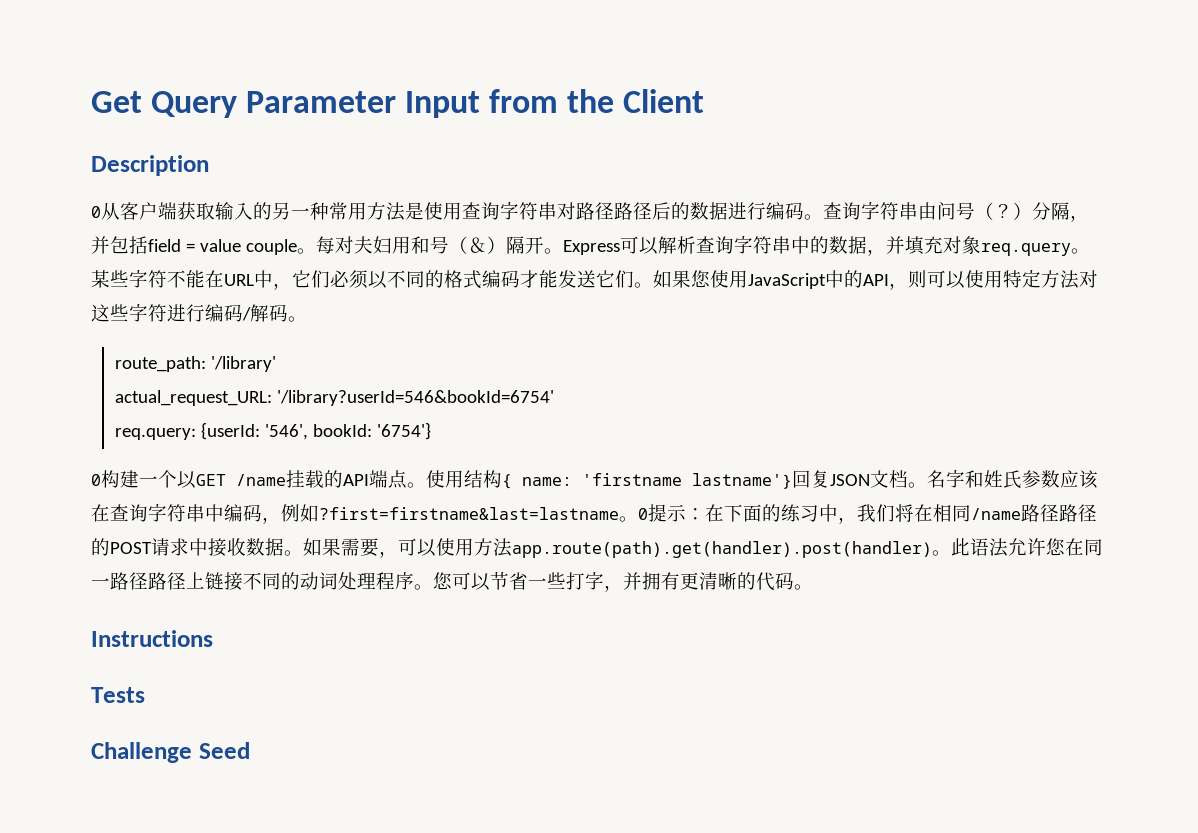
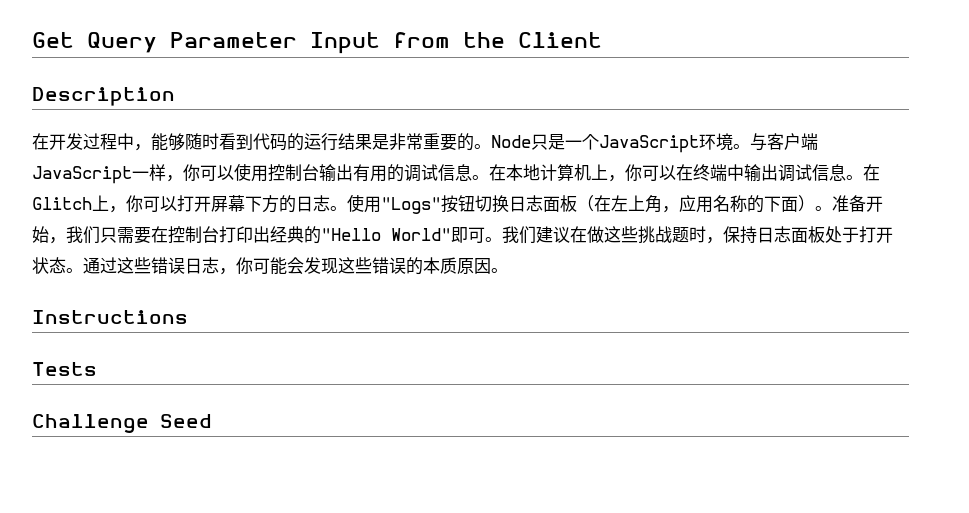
- 0从客户端获取输入的另一种常用方法是使用查询字符串对路径路径后的数据进行编码。查询字符串由问号（？）分隔，并包括field = value couple。每对夫妇用和号（＆）隔开。Express可以解析查询字符串中的数据，并填充对象req.query。某些字符不能在URL中，它们必须以不同的格式编码才能发送它们。如果您使用JavaScript中的API，则可以使用特定方法对这些字符进行编码/解码。
- route_path: '/library'
- actual_request_URL: '/library?userId=546&bookId=6754'
- req.query: {userId: '546', bookId: '6754'}
- 0构建一个以GET /name挂载的API端点。使用结构{ name: 'firstname lastname'}回复JSON文档。名字和姓氏参数应该在查询字符串中编码，例如?first=firstname&last=lastname。0提示：在下面的练习中，我们将在相同/name路径路径的POST请求中接收数据。如果需要，可以使用方法app.route(path).get(handler).post(handler)。此语法允许您在同一路径路径上链接不同的动词处理程序。您可以节省一些打字，并拥有更清晰的代码。
+ 在开发过程中，能够随时看到代码的运行结果是非常重要的。Node只是一个JavaScript环境。与客户端JavaScript一样，你可以使用控制台输出有用的调试信息。在本地计算机上，你可以在终端中输出调试信息。在Glitch上，你可以打开屏幕下方的日志。使用"Logs"按钮切换日志面板（在左上角，应用名称的下面）。准备开始，我们只需要在控制台打印出经典的"Hello World"即可。我们建议在做这些挑战题时，保持日志面板处于打开状态。通过这些错误日志，你可能会发现这些错误的本质原因。

